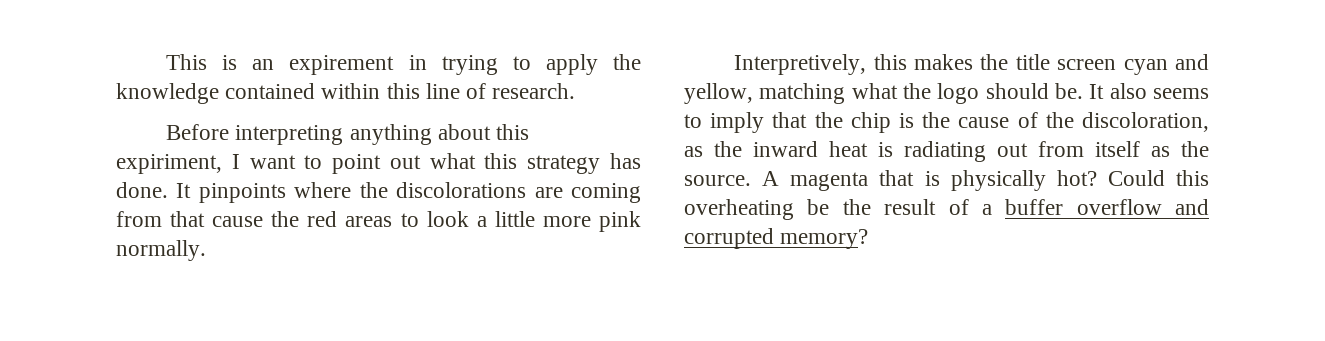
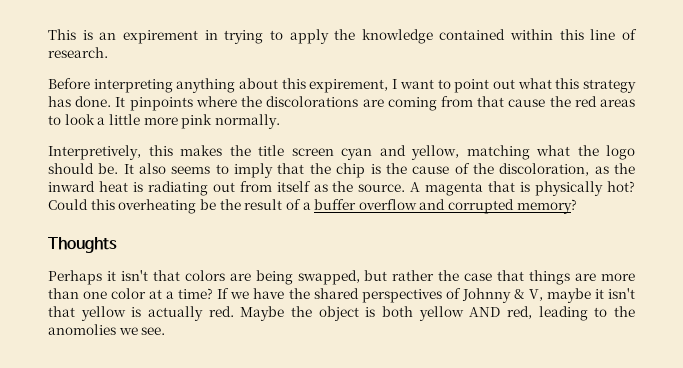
- Before interpreting anything about this expiriment, I want to point out what this strategy has done.
+ Before interpreting anything about this expirement, I want to point out what this strategy has done.
+ Thoughts
+ Perhaps it isn't that colors are being swapped, but rather the case that things are more than one color at a time? If we have the shared perspectives of Johnny & V, maybe it isn't that yellow is actually red. Maybe the object is both yellow AND red, leading to the anomolies we see.

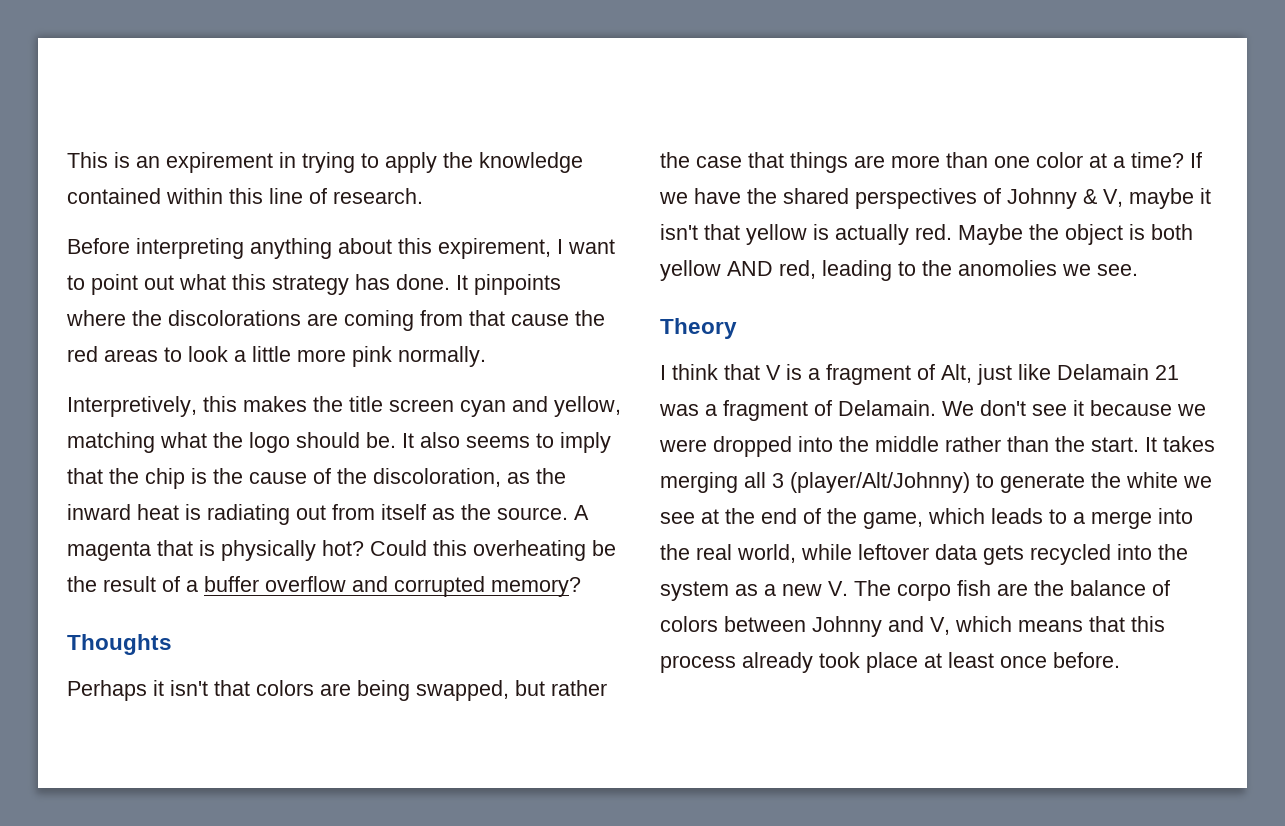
+ Theory
+ I think that V is a fragment of Alt, just like Delamain 21 was a fragment of Delamain. We don't see it because we were dropped into the middle rather than the start. It takes merging all 3 (player/Alt/Johnny) to generate the white we see at the end of the game, which leads to a merge into the real world, while leftover data gets recycled into the system as a new V. The corpo fish are the balance of colors between Johnny and V, which means that this process already took place at least once before.

